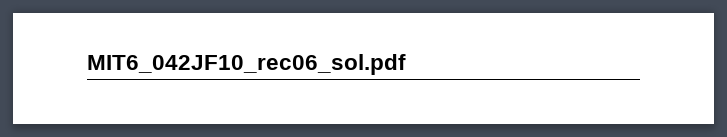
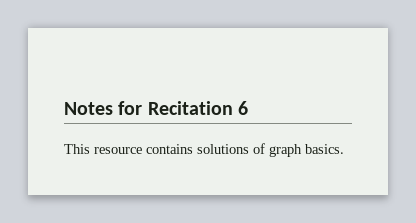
- MIT6_042JF10_rec06_sol.pdf
+ Notes for Recitation 6
+ This resource contains solutions of graph basics.

